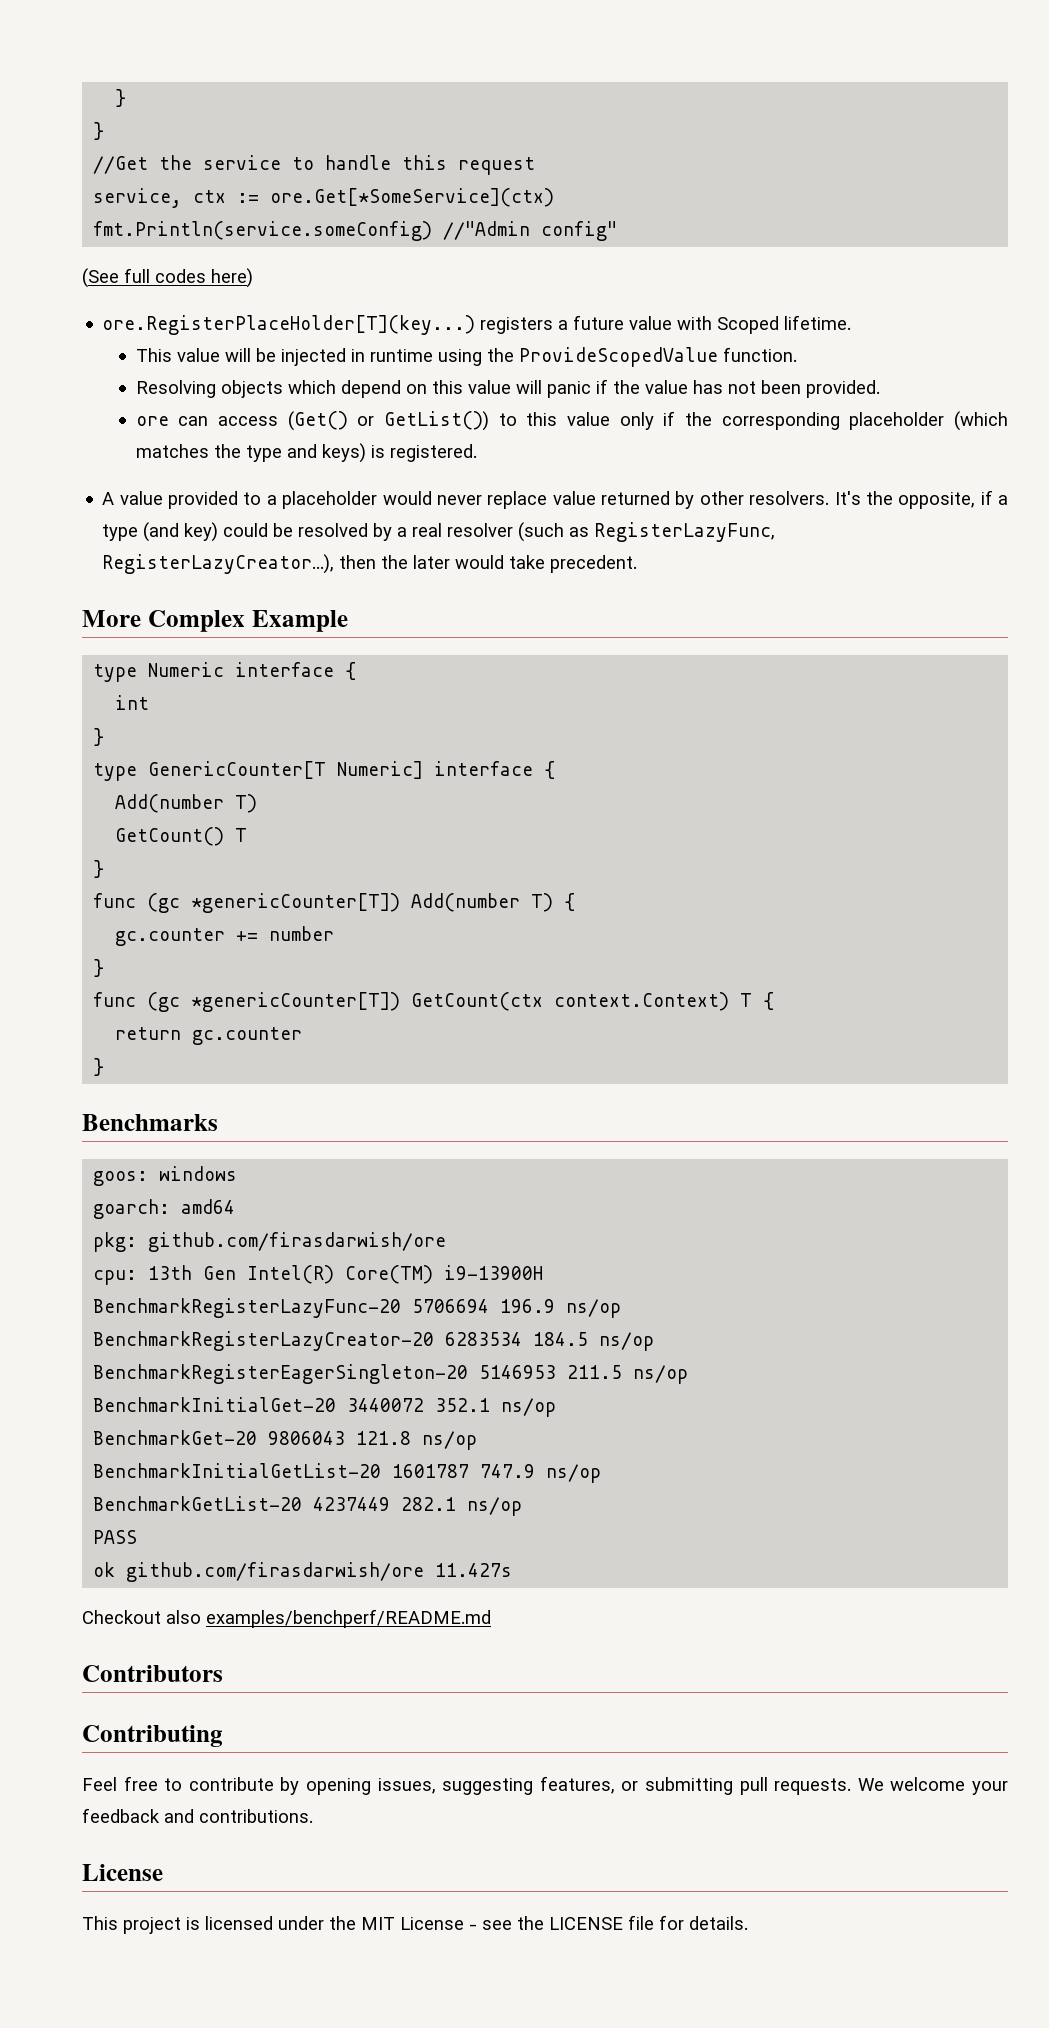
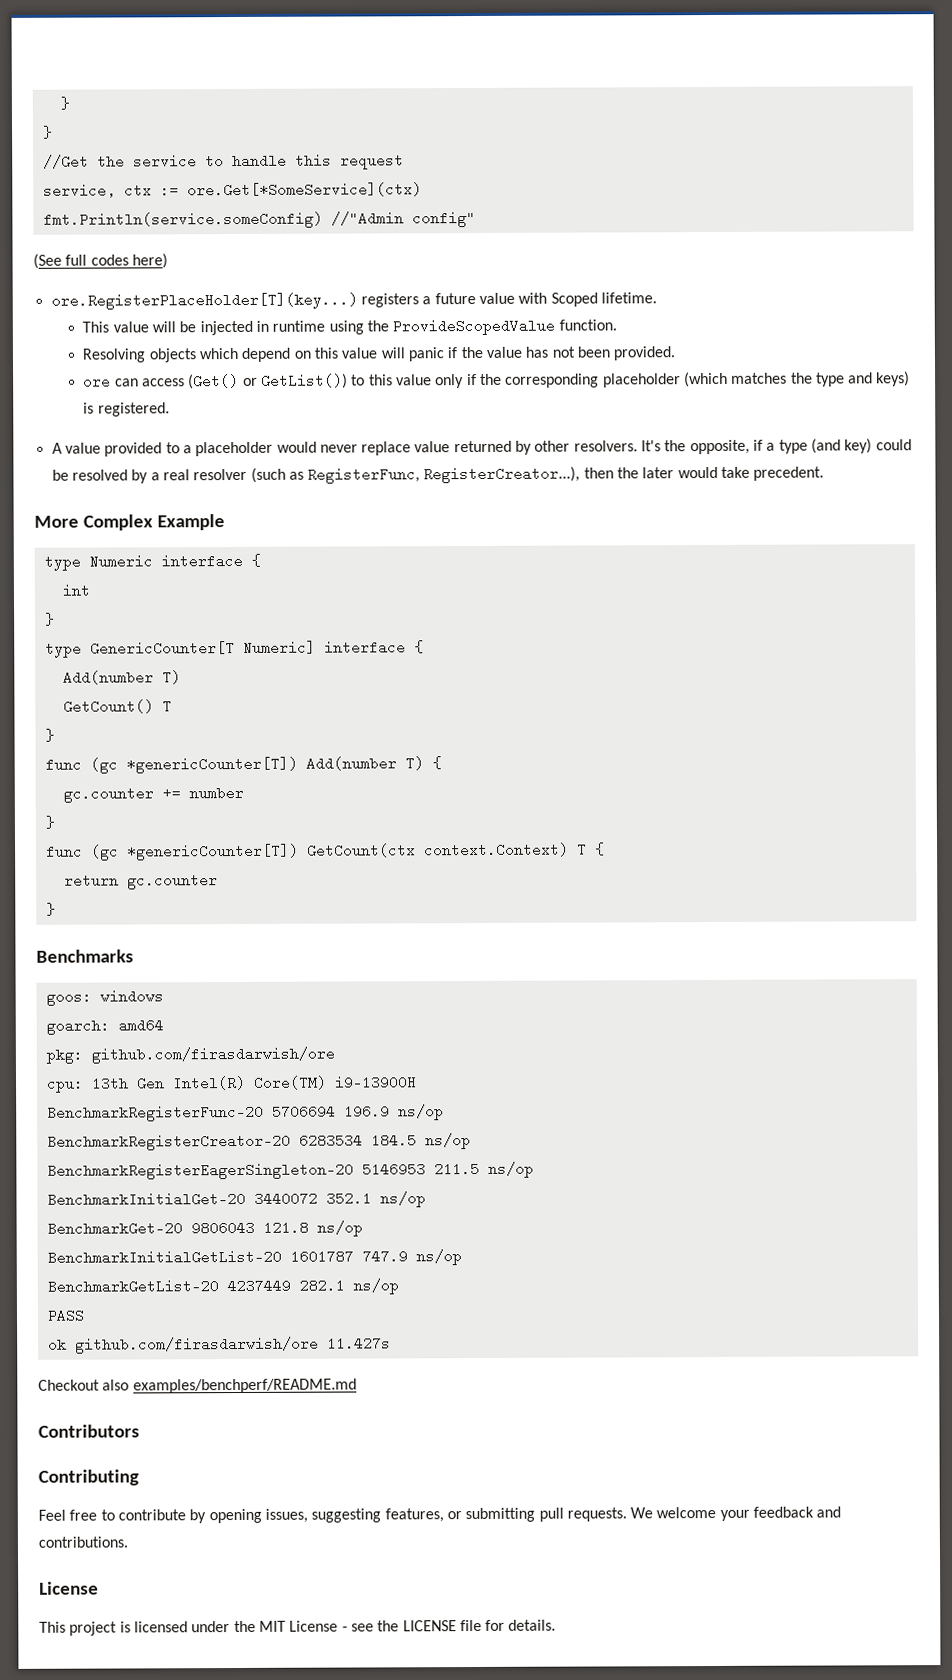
- It's the opposite, if a type (and key) could be resolved by a real resolver (such as RegisterLazyFunc, RegisterLazyCreator...), then the later would take precedent.
+ It's the opposite, if a type (and key) could be resolved by a real resolver (such as RegisterFunc, RegisterCreator...), then the later would take precedent.
- BenchmarkRegisterLazyFunc-20 5706694 196.9 ns/op
+ BenchmarkRegisterFunc-20 5706694 196.9 ns/op
- BenchmarkRegisterLazyCreator-20 6283534 184.5 ns/op
+ BenchmarkRegisterCreator-20 6283534 184.5 ns/op

